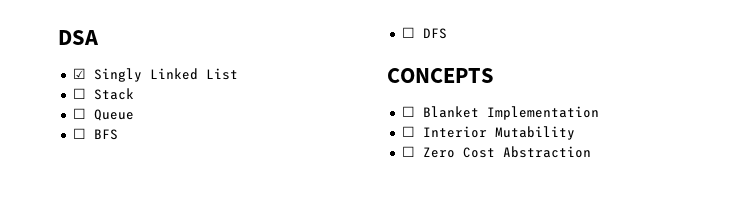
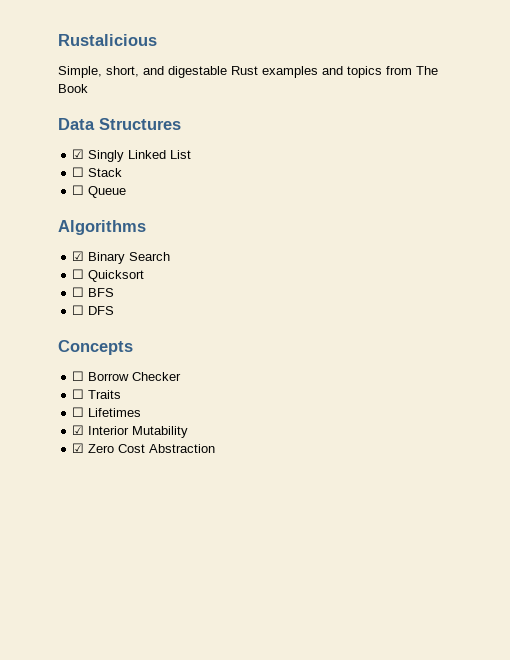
- DSA
+ Rustalicious
+ Simple, short, and digestable Rust examples and topics from The Book
+ Data Structures
+ Algorithms
+ ☑ Binary Search
+ ☐ Quicksort
- CONCEPTS
- ☐ Blanket Implementation
- ☐ Interior Mutability
+ Concepts
+ ☐ Borrow Checker
+ ☐ Traits
+ ☐ Lifetimes
+ ☑ Interior Mutability
- ☐ Zero Cost Abstraction
+ ☑ Zero Cost Abstraction

